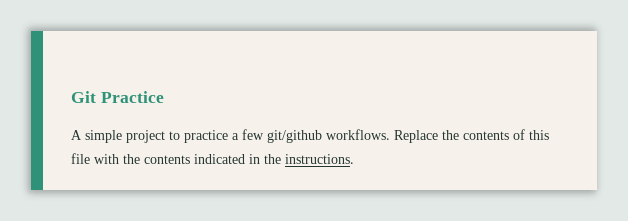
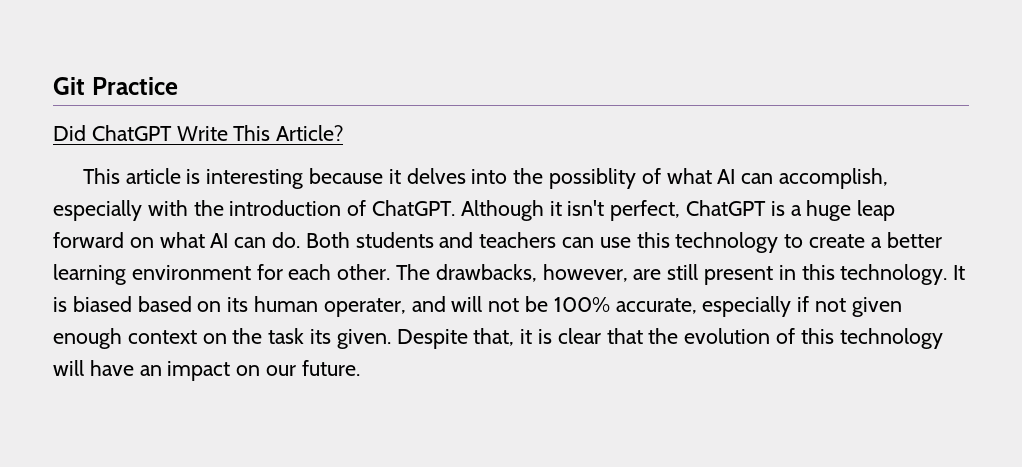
- A simple project to practice a few git/github workflows. Replace the contents of this file with the contents indicated in the instructions.
+ Did ChatGPT Write This Article?
+ This article is interesting because it delves into the possiblity of what AI can accomplish, especially with the introduction of ChatGPT. Although it isn't perfect, ChatGPT is a huge leap forward on what AI can do. Both students and teachers can use this technology to create a better learning environment for each other. The drawbacks, however, are still present in this technology. It is biased based on its human operater, and will not be 100% accurate, especially if not given enough context on the task its given. Despite that, it is clear that the evolution of this technology will have an impact on our future.

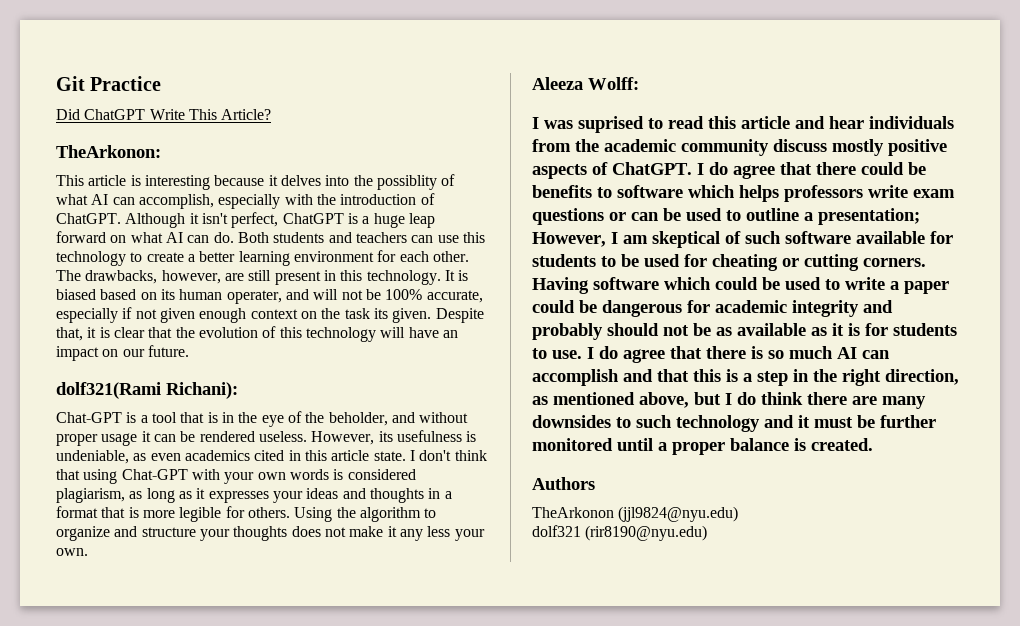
+ TheArkonon:
+ dolf321(Rami Richani):
+ Chat-GPT is a tool that is in the eye of the beholder, and without proper usage it can be rendered useless. However, its usefulness is undeniable, as even academics cited in this article state. I don't think that using Chat-GPT with your own words is considered plagiarism, as long as it expresses your ideas and thoughts in a format that is more legible for others. Using the algorithm to organize and structure your thoughts does not make it any less your own.
+ Aleeza Wolff:
+ I was suprised to read this article and hear individuals from the academic community discuss mostly positive aspects of ChatGPT. I do agree that there could be benefits to software which helps professors write exam questions or can be used to outline a presentation; However, I am skeptical of such software available for students to be used for cheating or cutting corners. Having software which could be used to write a paper could be dangerous for academic integrity and probably should not be as available as it is for students to use. I do agree that there is so much AI can accomplish and that this is a step in the right direction, as mentioned above, but I do think there are many downsides to such technology and it must be further monitored until a proper balance is created.
+ Authors
+ TheArkonon (jjl9824@nyu.edu)
+ dolf321 (rir8190@nyu.edu)

